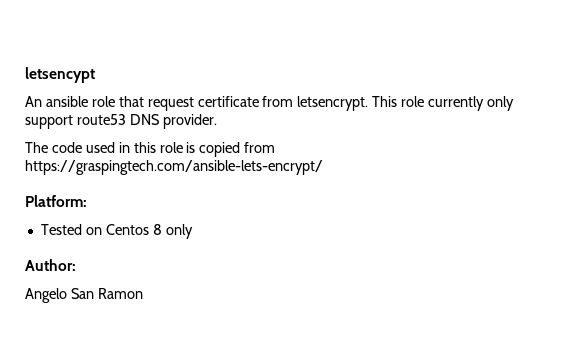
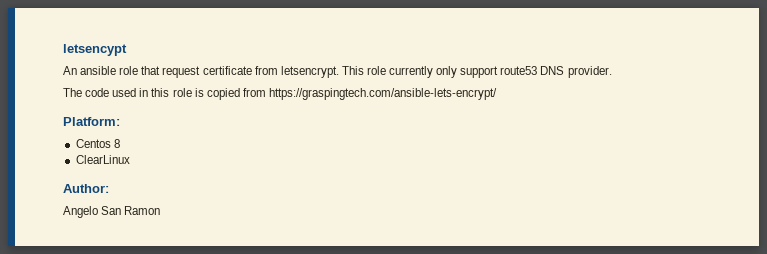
- Tested on Centos 8 only
+ Centos 8
+ ClearLinux

